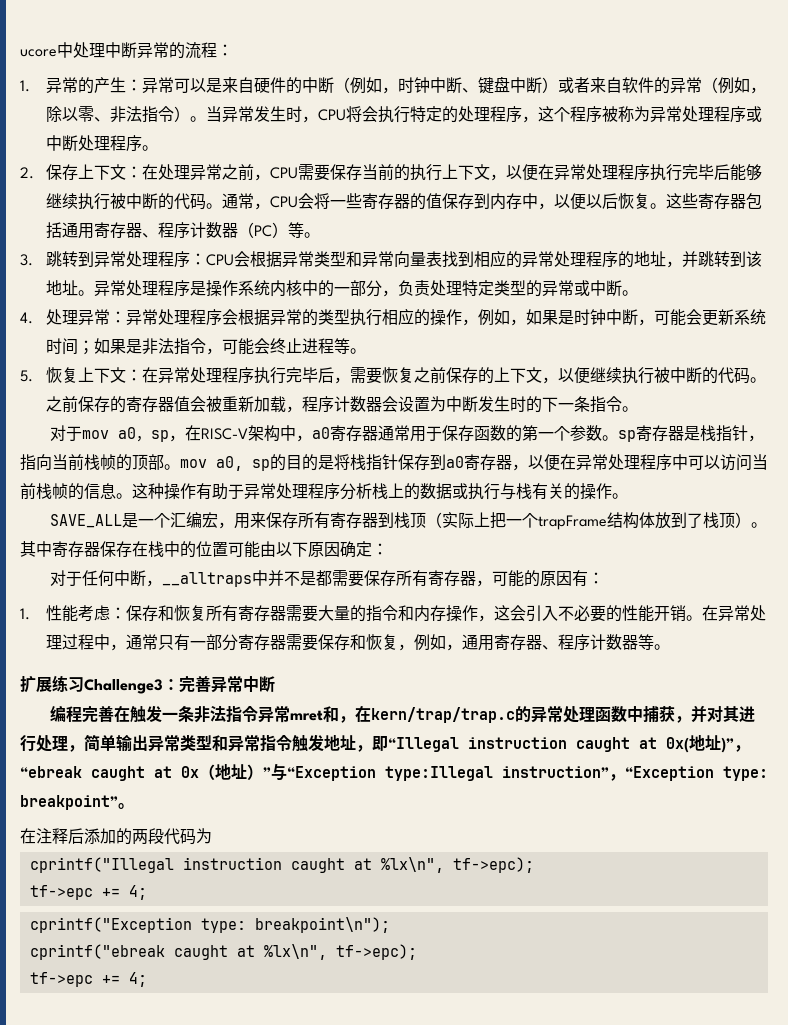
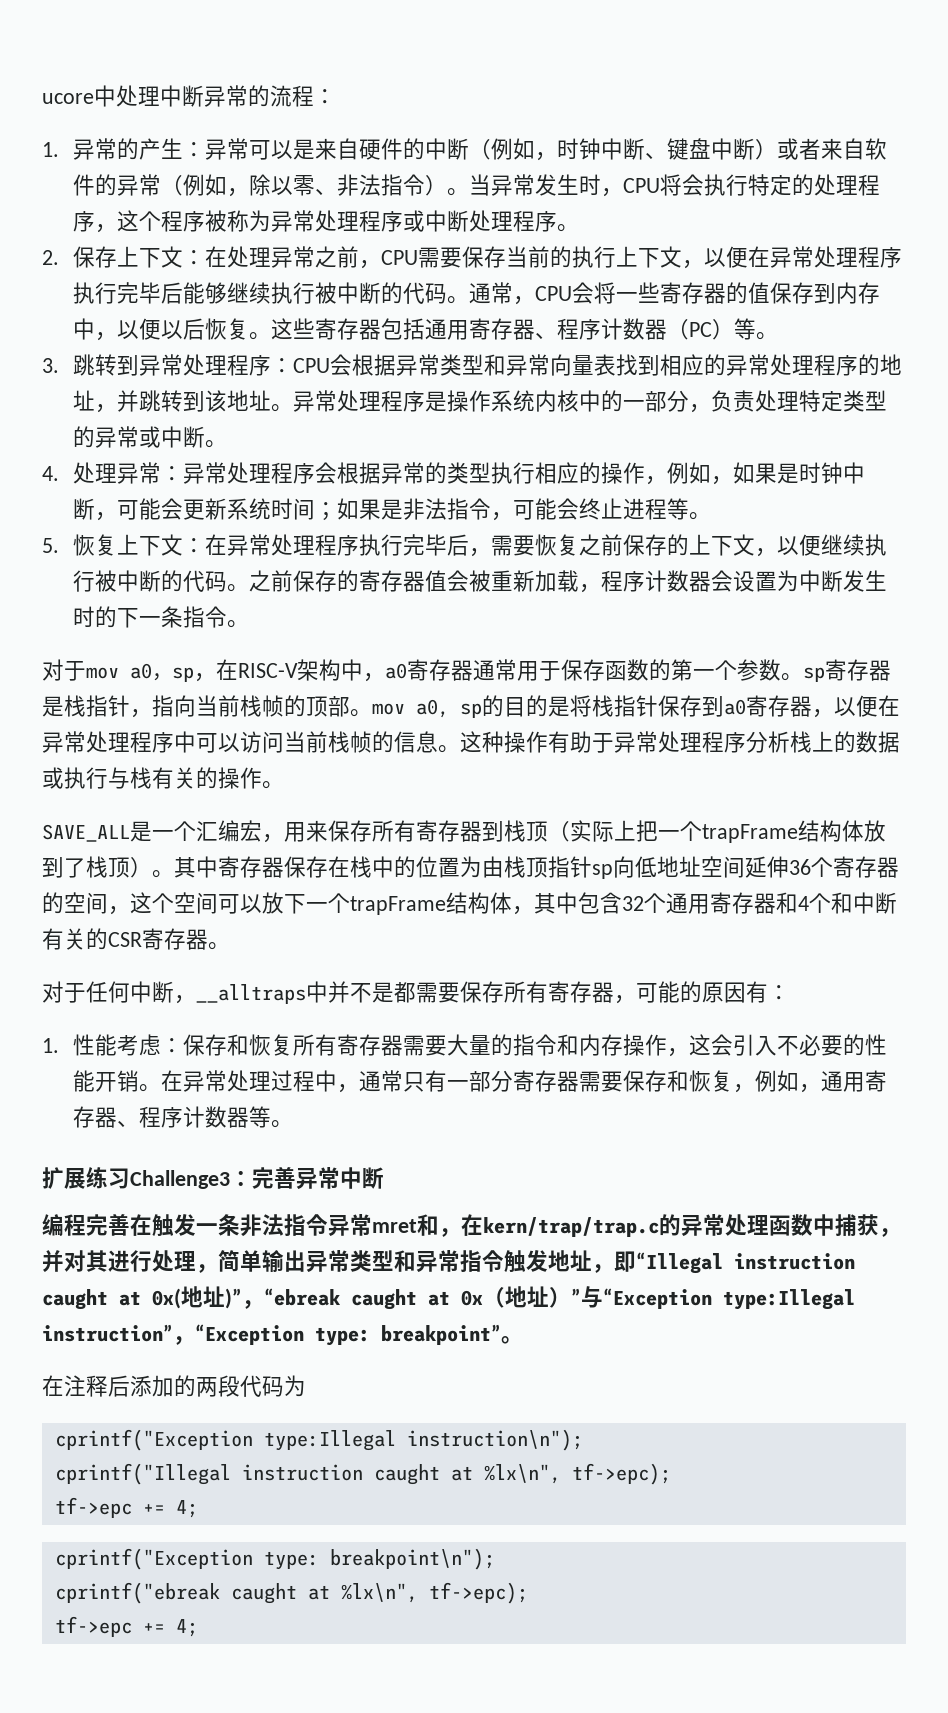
- 其中寄存器保存在栈中的位置可能由以下原因确定：
+ 其中寄存器保存在栈中的位置为由栈顶指针sp向低地址空间延伸36个寄存器的空间，这个空间可以放下一个trapFrame结构体，其中包含32个通用寄存器和4个和中断有关的CSR寄存器。
+ cprintf("Exception type:Illegal instruction\n");

